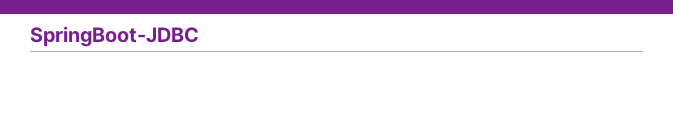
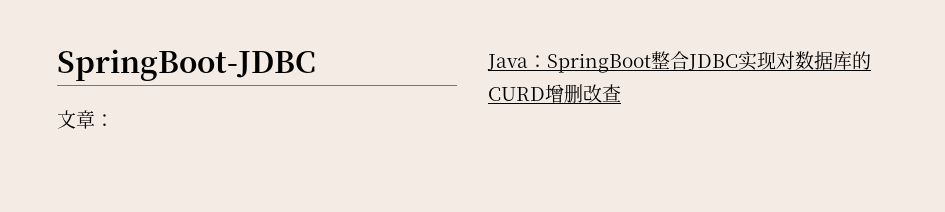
+ 文章：
+ Java：SpringBoot整合JDBC实现对数据库的CURD增删改查

